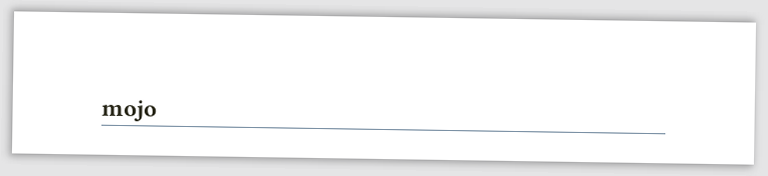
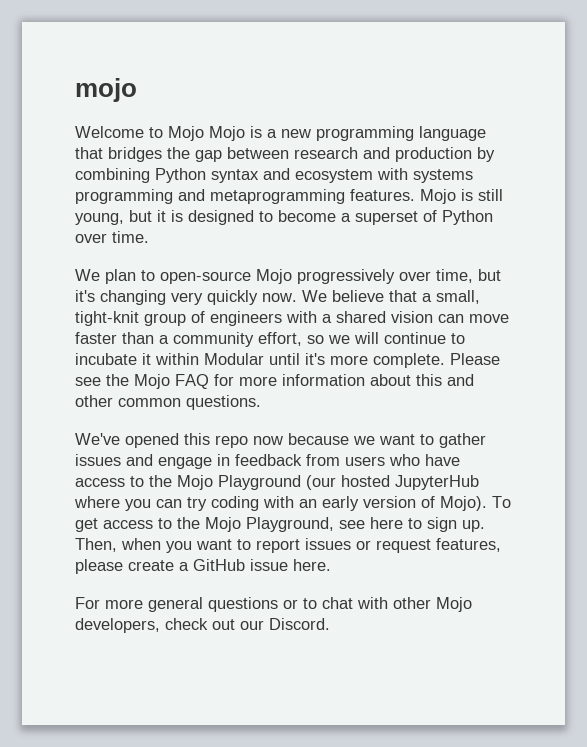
+ Welcome to Mojo Mojo is a new programming language that bridges the gap between research and production by combining Python syntax and ecosystem with systems programming and metaprogramming features. Mojo is still young, but it is designed to become a superset of Python over time.
+ We plan to open-source Mojo progressively over time, but it's changing very quickly now. We believe that a small, tight-knit group of engineers with a shared vision can move faster than a community effort, so we will continue to incubate it within Modular until it's more complete. Please see the Mojo FAQ for more information about this and other common questions.
+ We've opened this repo now because we want to gather issues and engage in feedback from users who have access to the Mojo Playground (our hosted JupyterHub where you can try coding with an early version of Mojo). To get access to the Mojo Playground, see here to sign up. Then, when you want to report issues or request features, please create a GitHub issue here.
+ For more general questions or to chat with other Mojo developers, check out our Discord.

